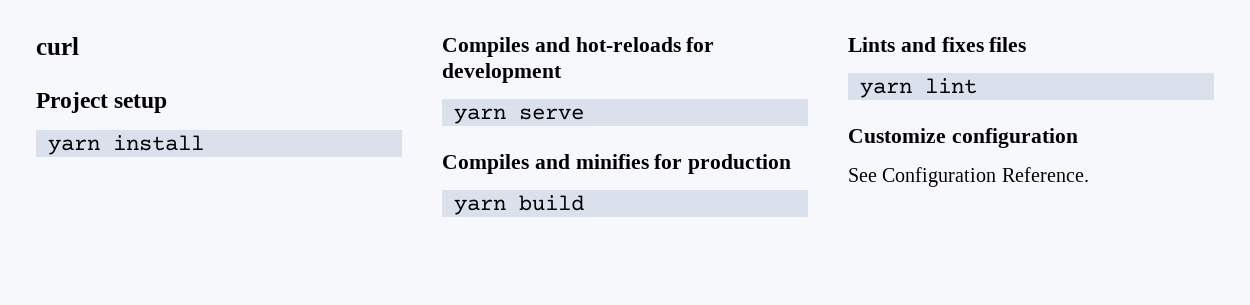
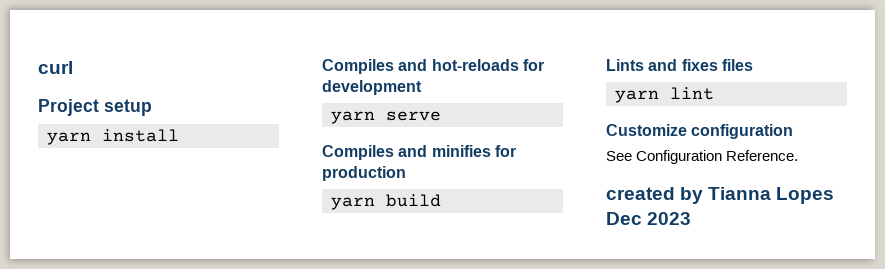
+ created by Tianna Lopes Dec 2023

